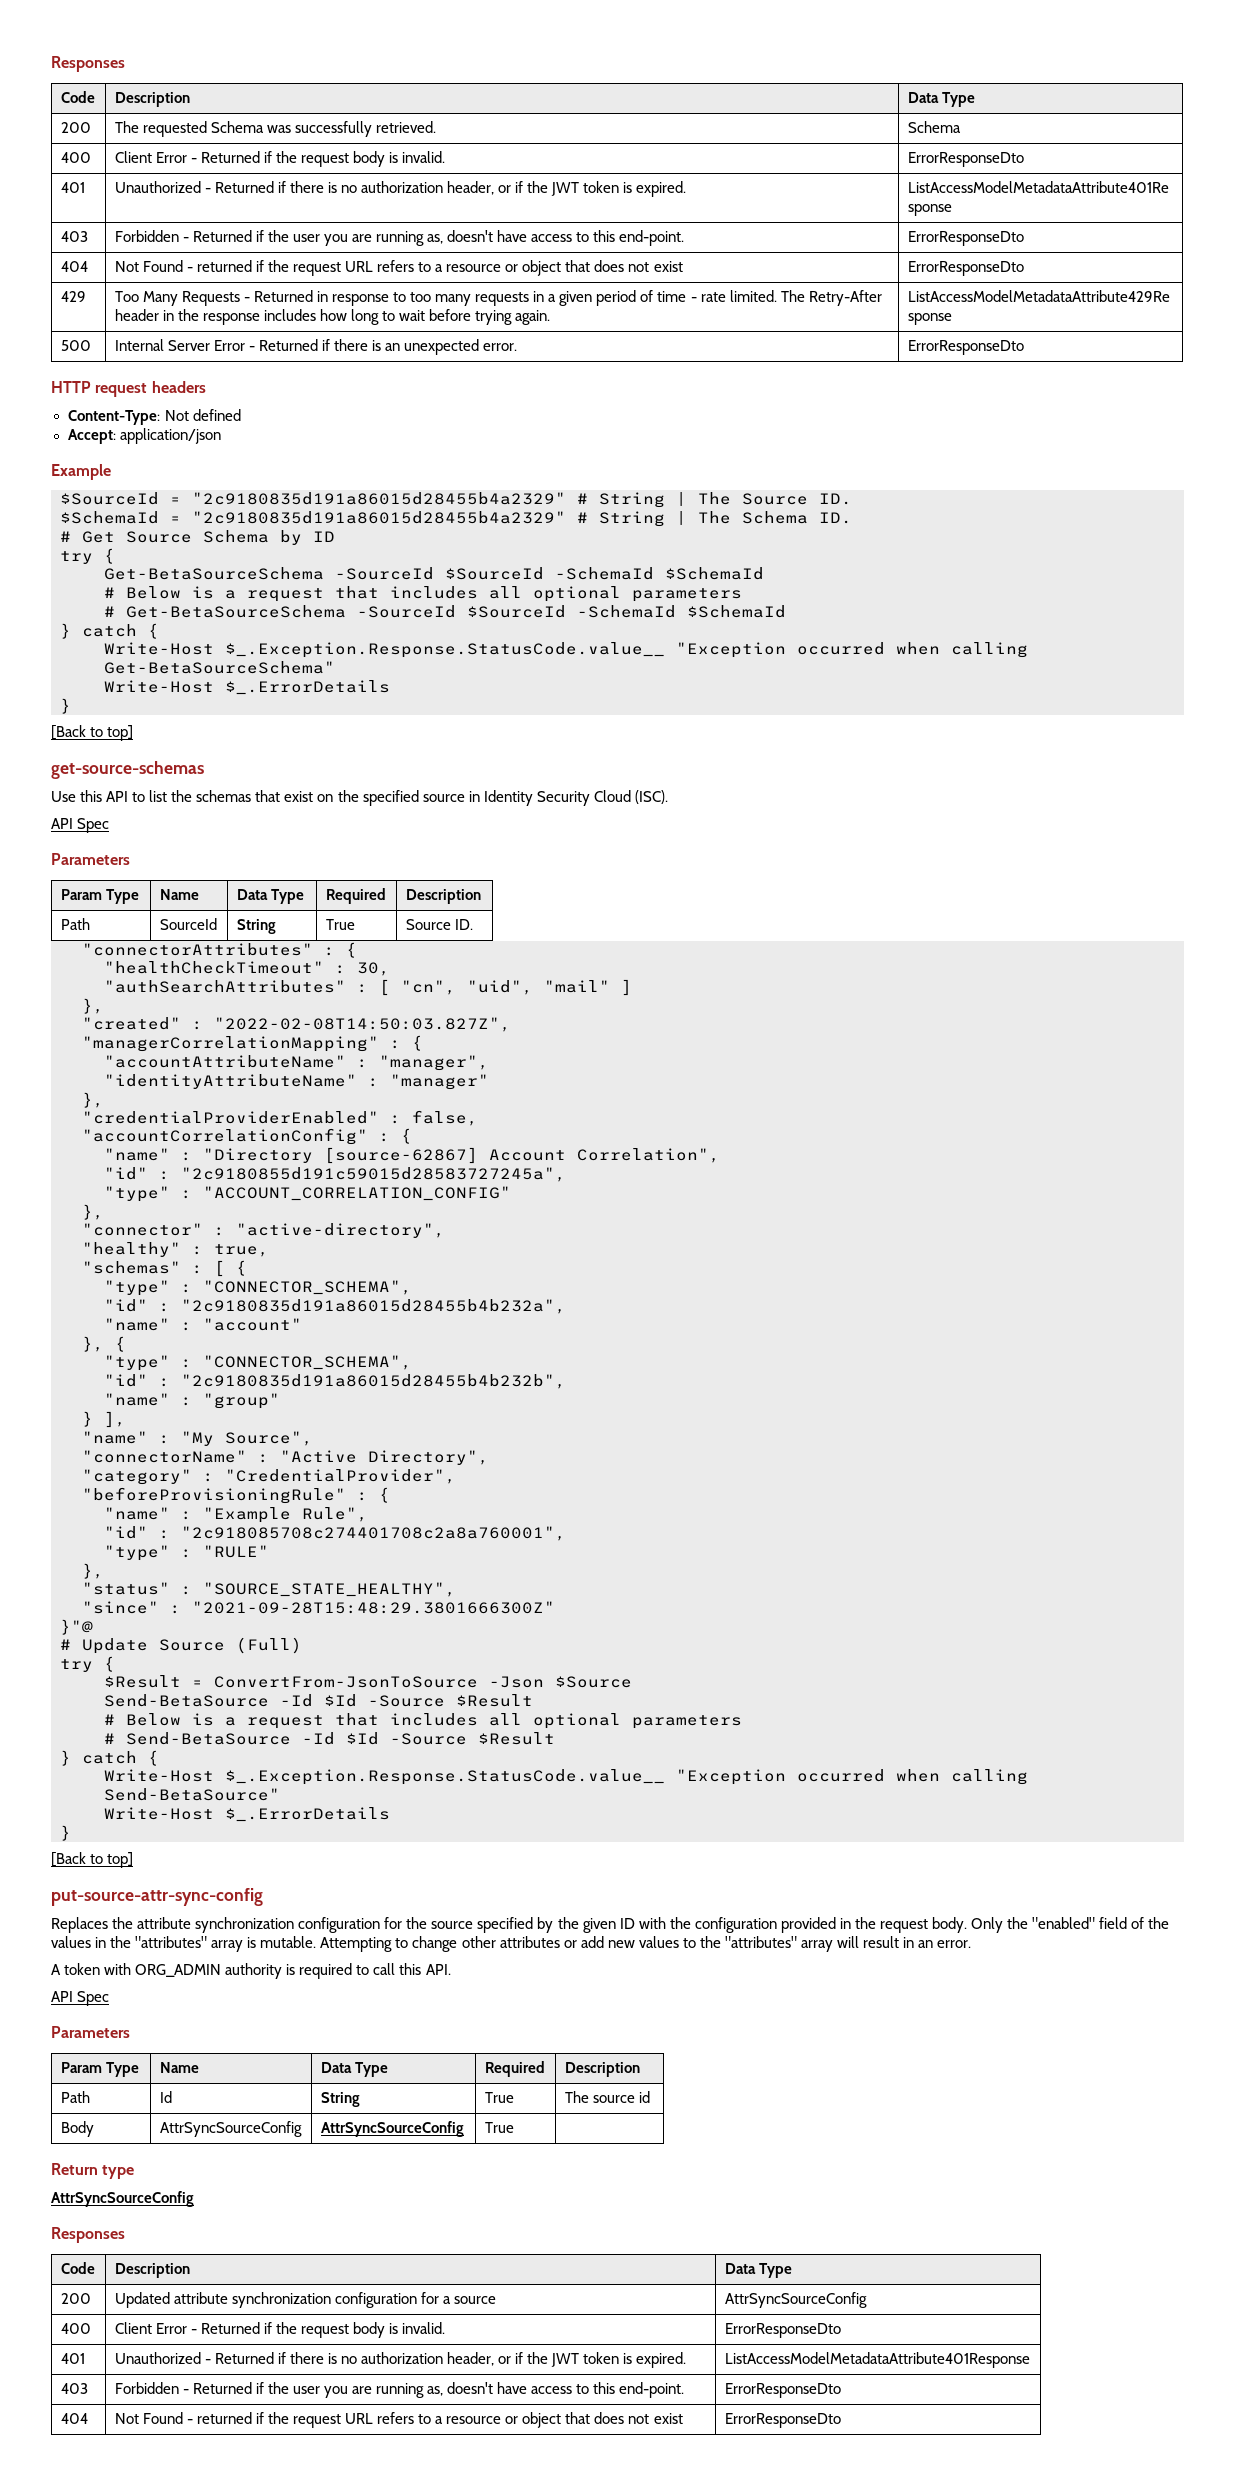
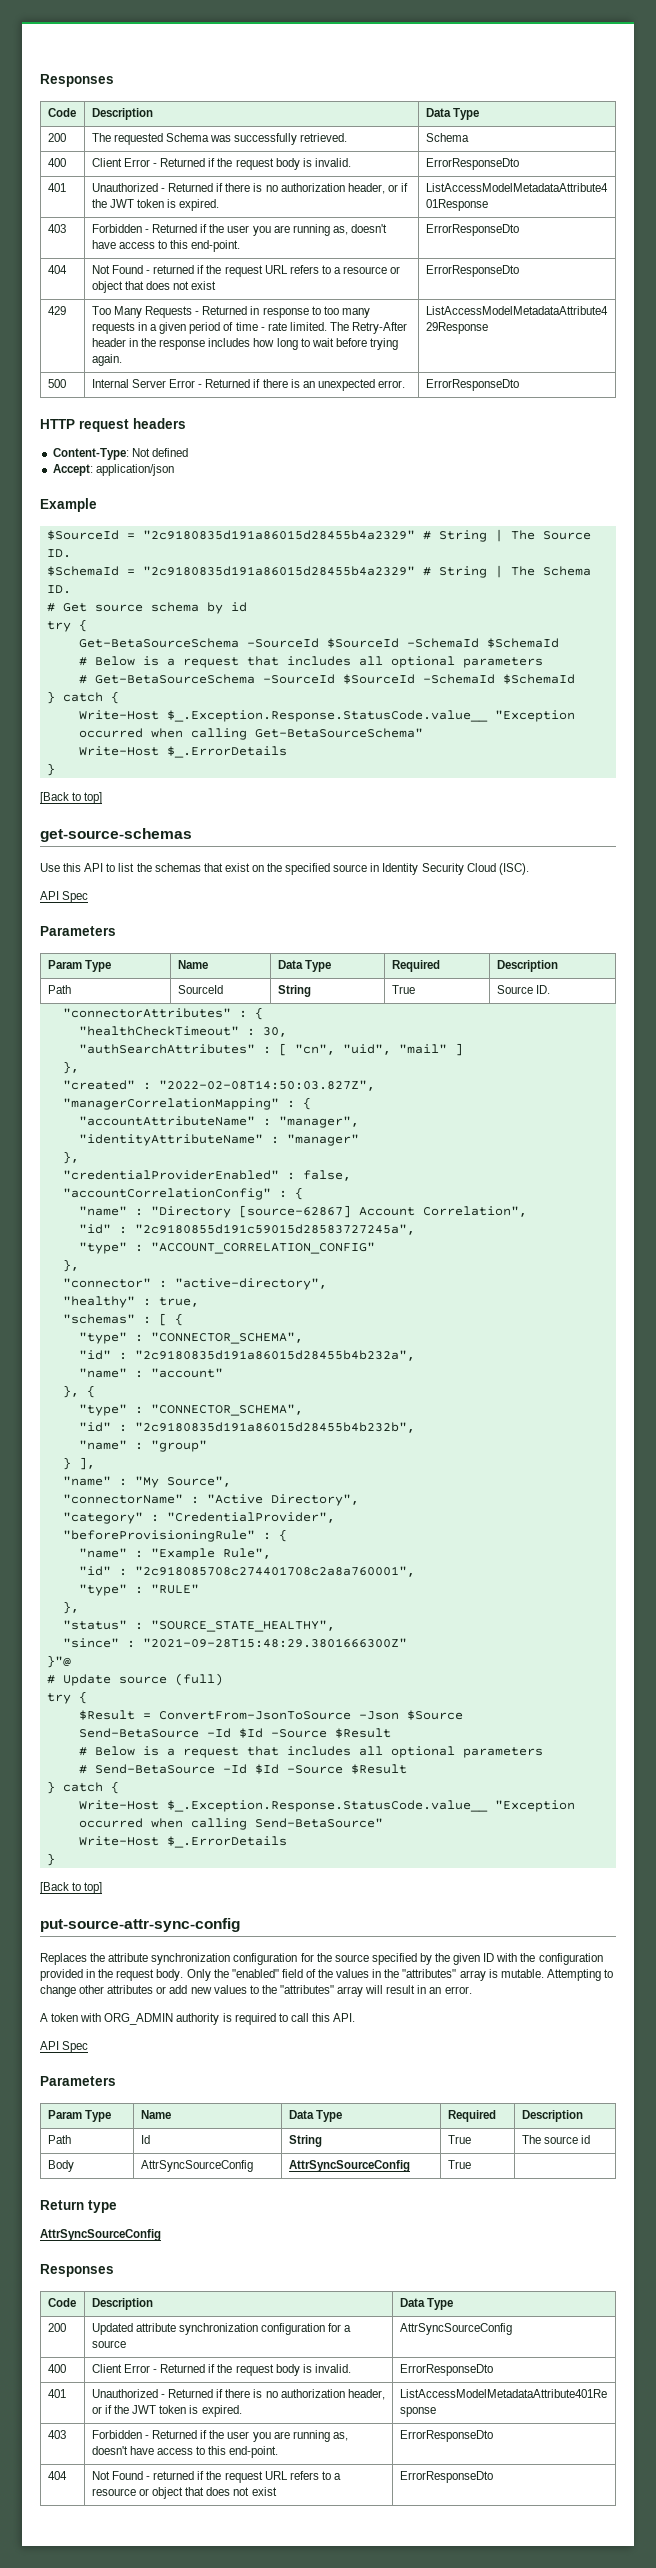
- # Get Source Schema by ID
+ # Get source schema by id
- # Update Source (Full)
+ # Update source (full)

